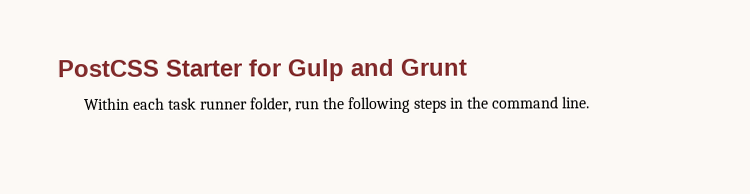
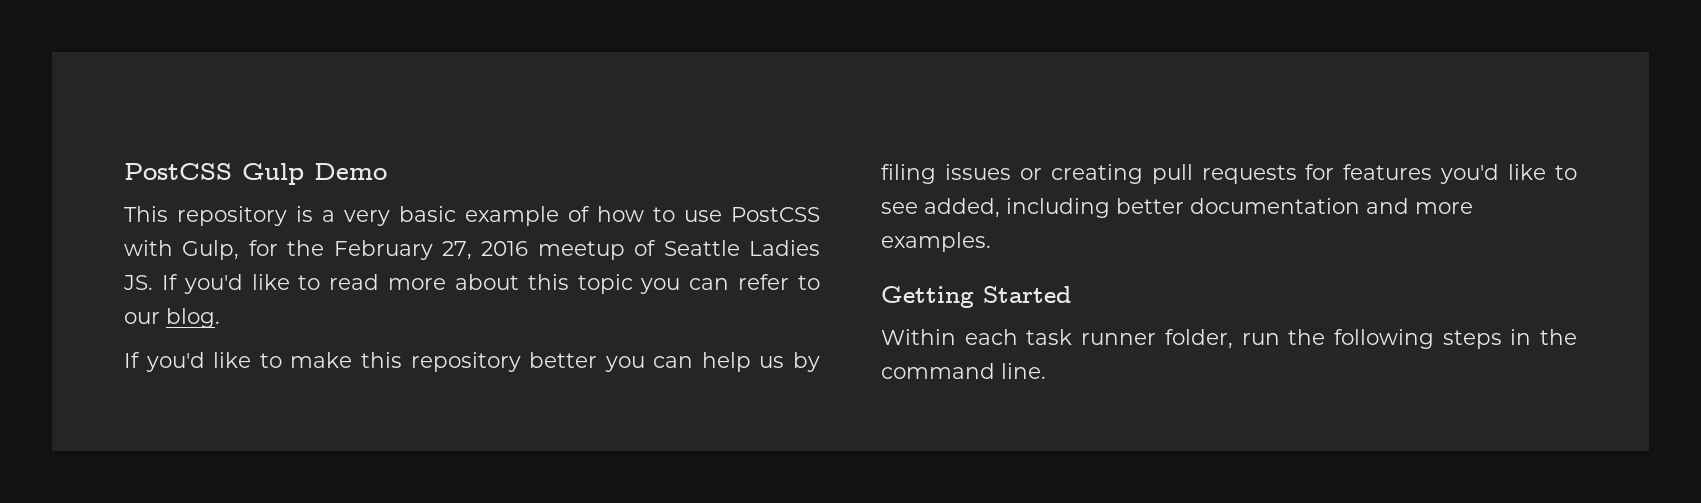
- PostCSS Starter for Gulp and Grunt
+ PostCSS Gulp Demo
+ This repository is a very basic example of how to use PostCSS with Gulp, for the February 27, 2016 meetup of Seattle Ladies JS. If you'd like to read more about this topic you can refer to our blog.
+ If you'd like to make this repository better you can help us by filing issues or creating pull requests for features you'd like to see added, including better documentation and more examples.
+ Getting Started

